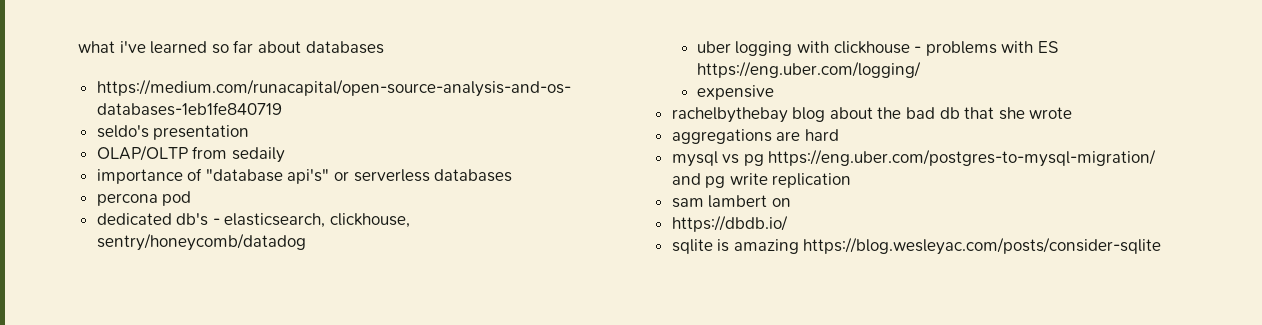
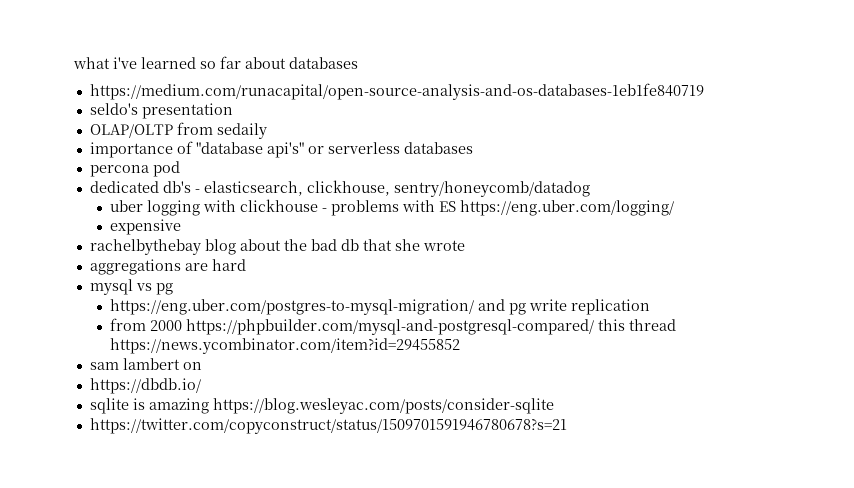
- mysql vs pg https://eng.uber.com/postgres-to-mysql-migration/ and pg write replication
+ mysql vs pg
+ https://eng.uber.com/postgres-to-mysql-migration/ and pg write replication
+ from 2000 https://phpbuilder.com/mysql-and-postgresql-compared/ this thread https://news.ycombinator.com/item?id=29455852
+ https://twitter.com/copyconstruct/status/1509701591946780678?s=21

